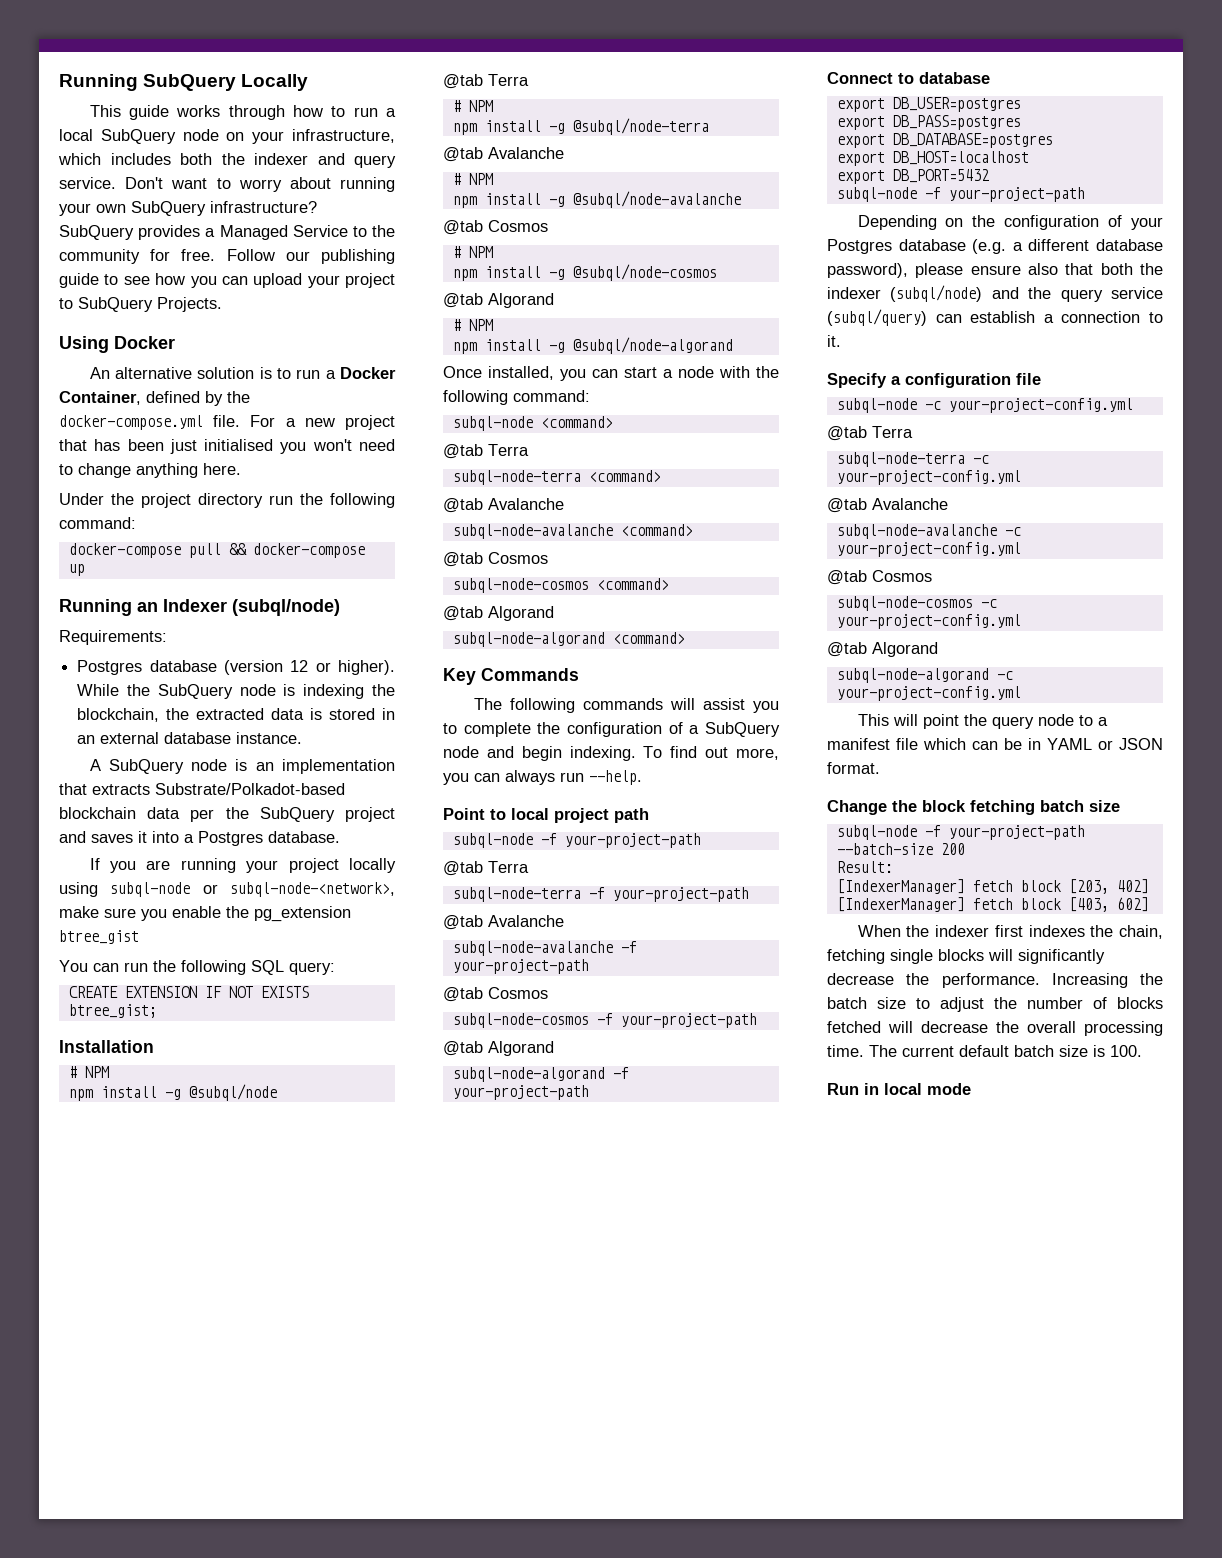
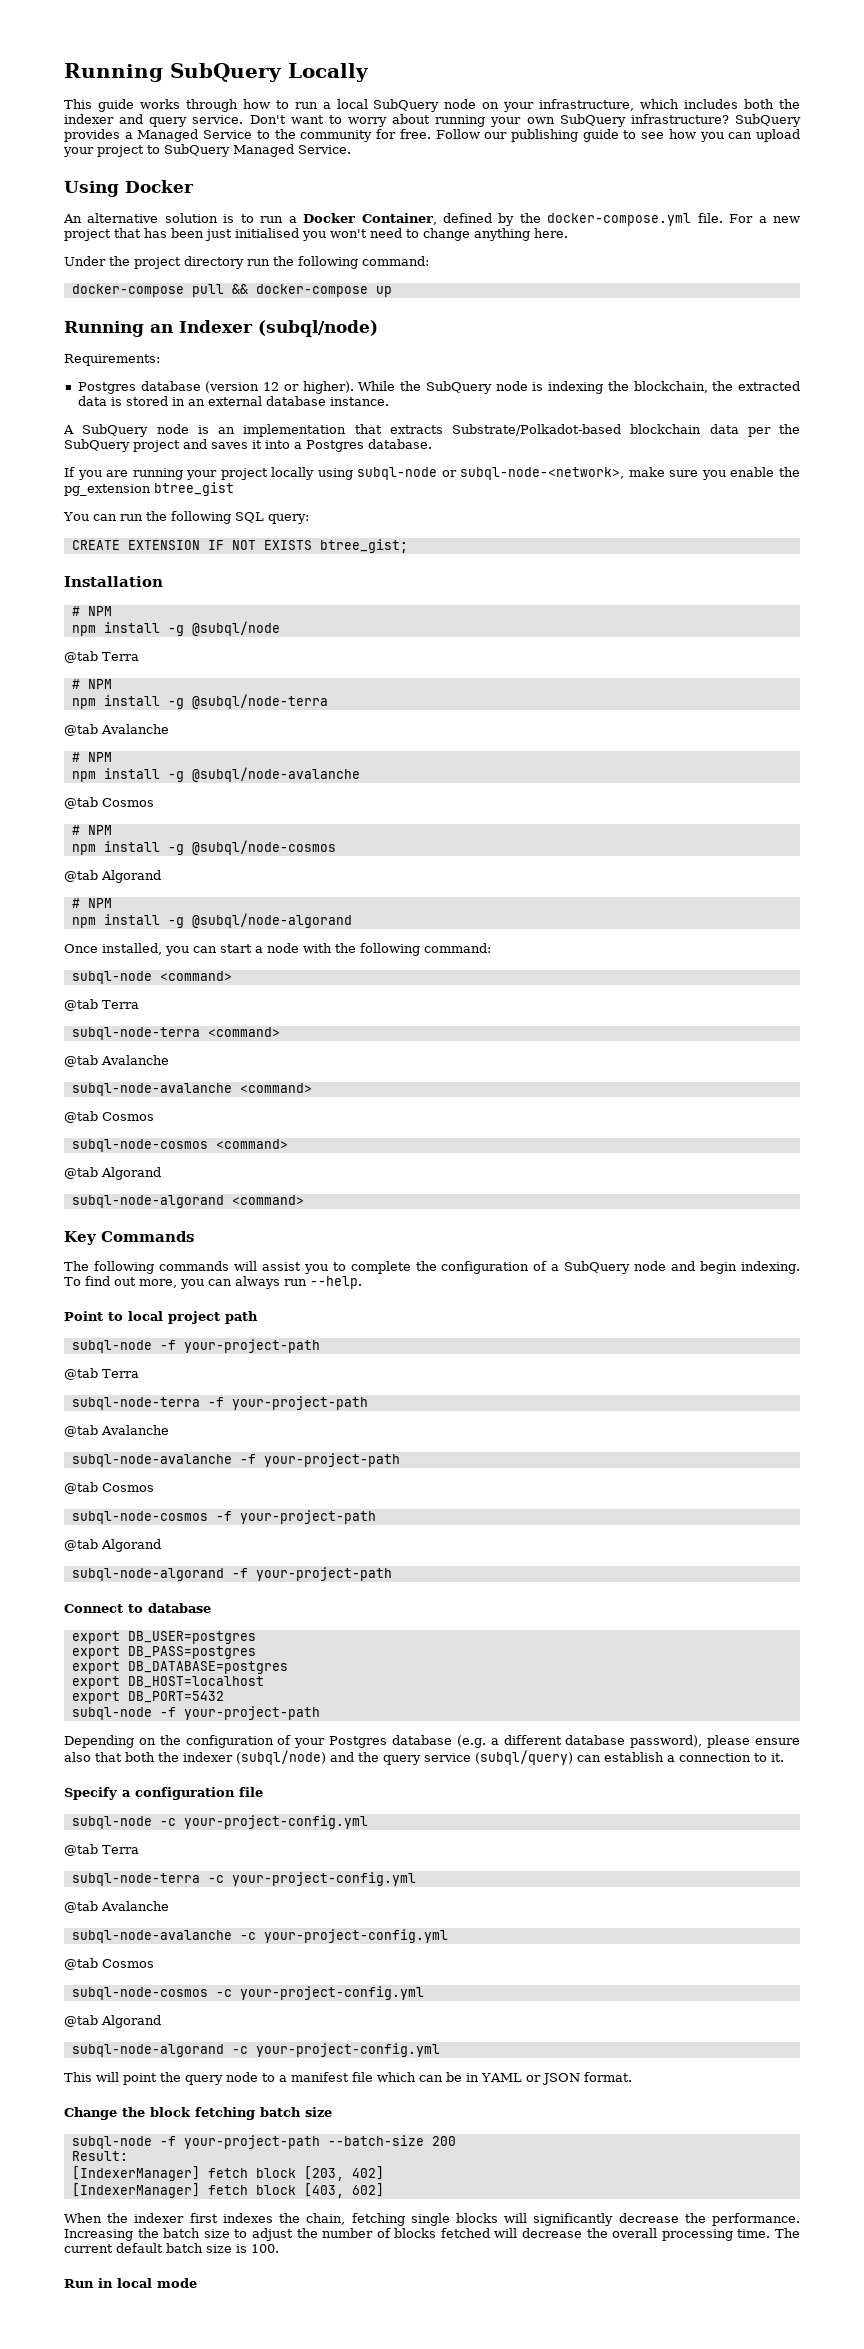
- Follow our publishing guide to see how you can upload your project to SubQuery Projects.
+ Follow our publishing guide to see how you can upload your project to SubQuery Managed Service.

